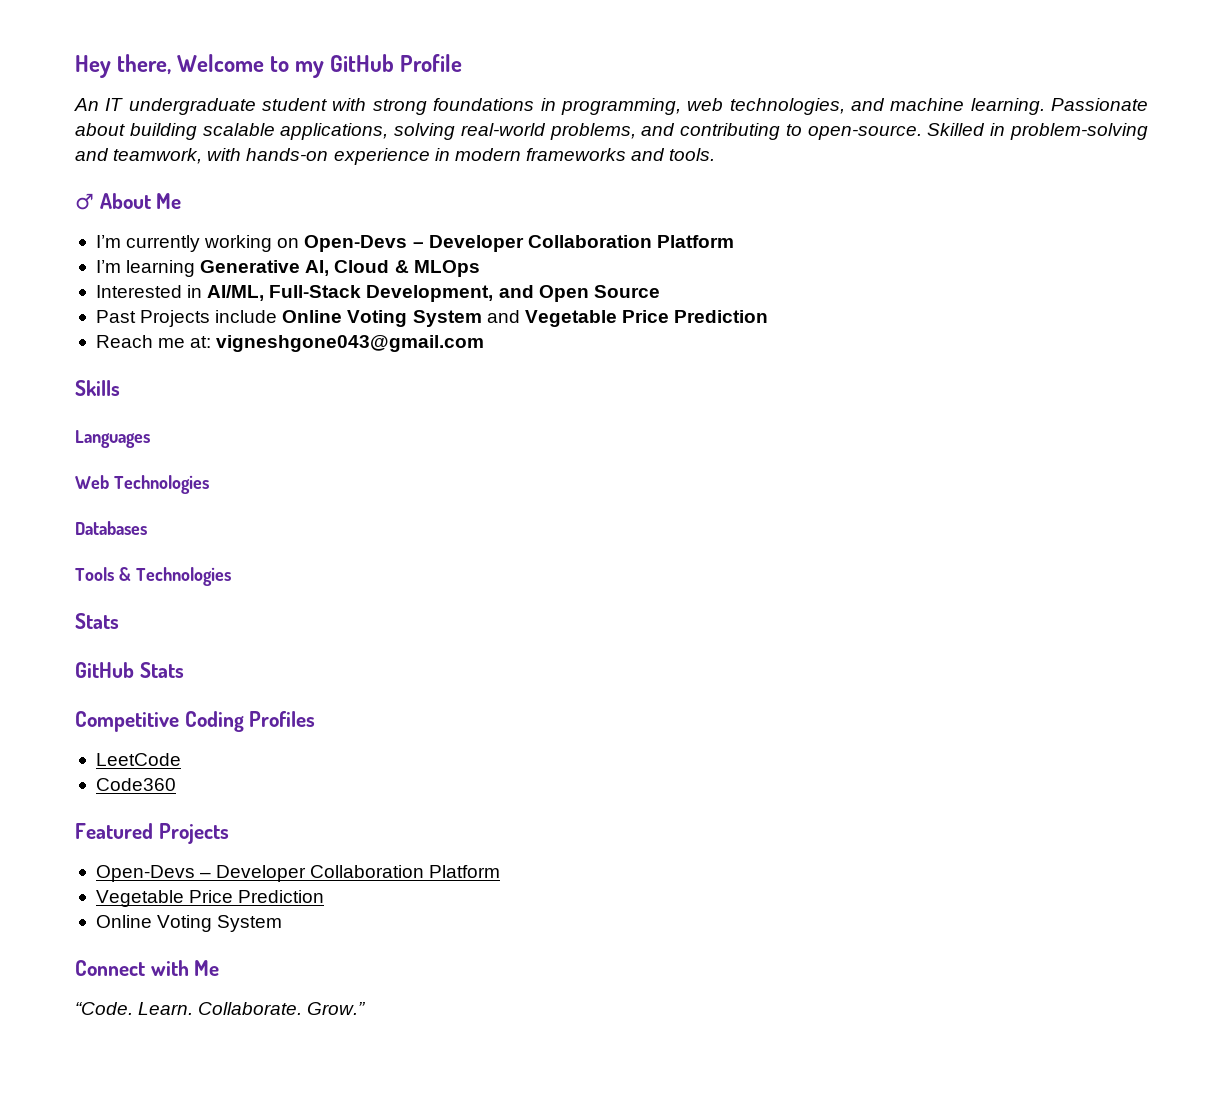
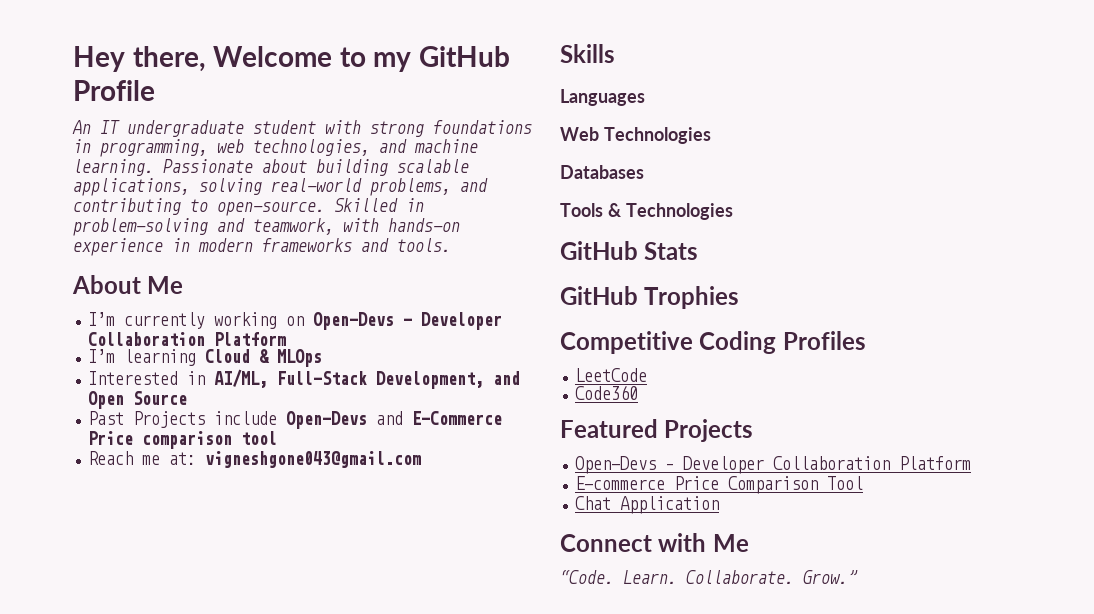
- ♂ About Me
+ About Me
- I’m learning Generative AI, Cloud & MLOps
+ I’m learning Cloud & MLOps
- Past Projects include Online Voting System and Vegetable Price Prediction
+ Past Projects include Open-Devs and E-Commerce Price comparison tool
  Tools & Technologies
- Stats
+ GitHub Stats
- GitHub Stats
+ GitHub Trophies
  Featured Projects
  Open-Devs – Developer Collaboration Platform
- Vegetable Price Prediction
- Online Voting System
+ E-commerce Price Comparison Tool
+ Chat Application

